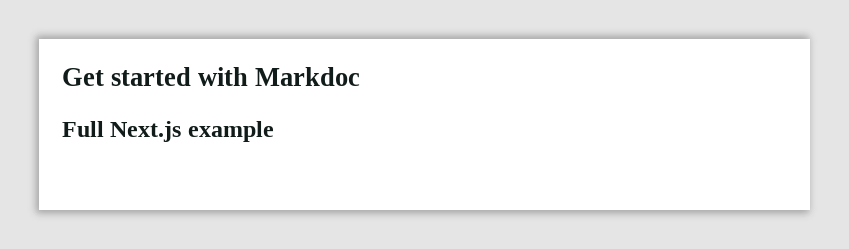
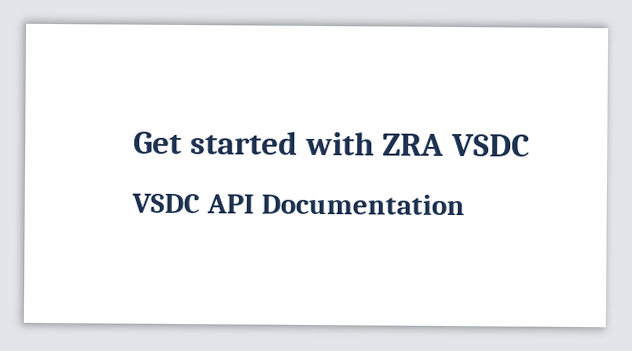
- Get started with Markdoc
- Full Next.js example
+ Get started with ZRA VSDC
+ VSDC API Documentation

